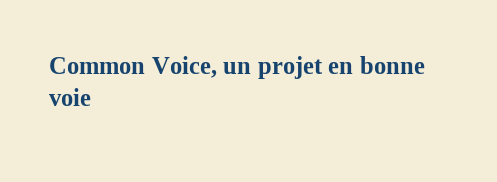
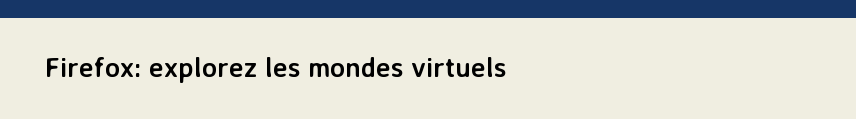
- Common Voice, un projet en bonne voie
+ Firefox: explorez les mondes virtuels

